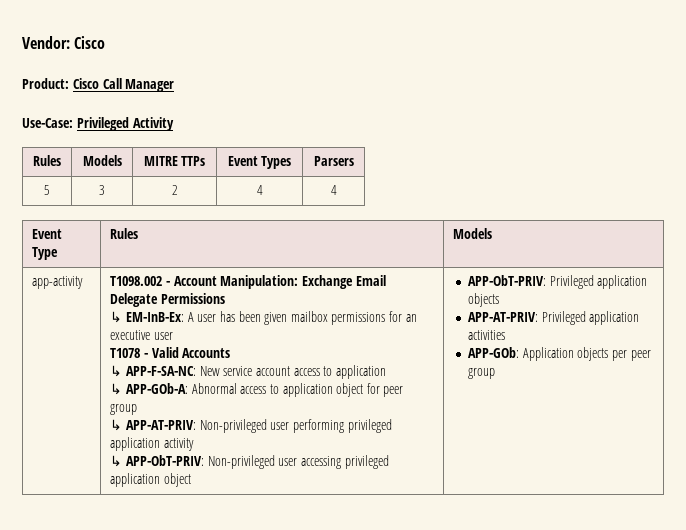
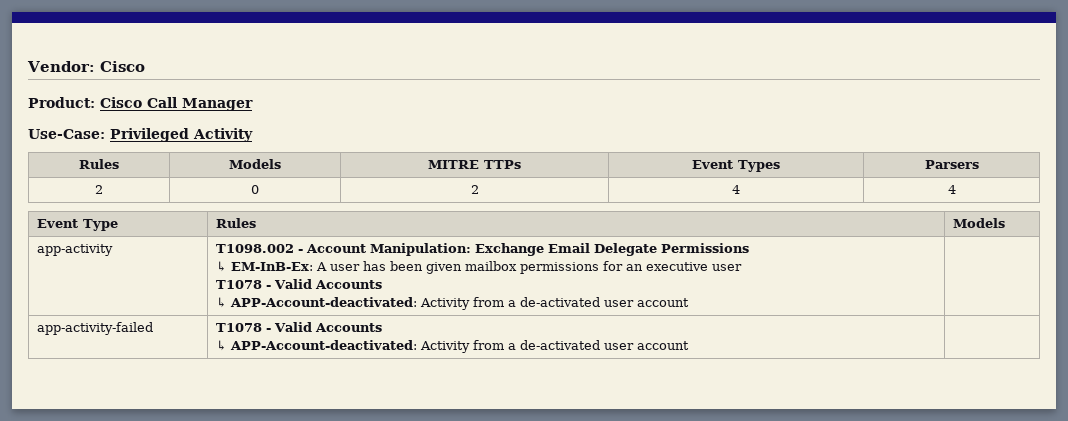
- 5 | 3 | 2 | 4 | 4
+ 2 | 0 | 2 | 4 | 4
  ↳ EM-InB-Ex: A user has been given mailbox permissions for an executive user
  T1078 - Valid Accounts
- ↳ APP-F-SA-NC: New service account access to application
- ↳ APP-GOb-A: Abnormal access to application object for peer group
- ↳ APP-AT-PRIV: Non-privileged user performing privileged application activity
- ↳ APP-ObT-PRIV: Non-privileged user accessing privileged application object | APP-ObT-PRIV: Privileged application objects
- APP-AT-PRIV: Privileged application activities
- APP-GOb: Application objects per peer group
+ ↳ APP-Account-deactivated: Activity from a de-activated user account |
+ app-activity-failed | T1078 - Valid Accounts
+ ↳ APP-Account-deactivated: Activity from a de-activated user account |

